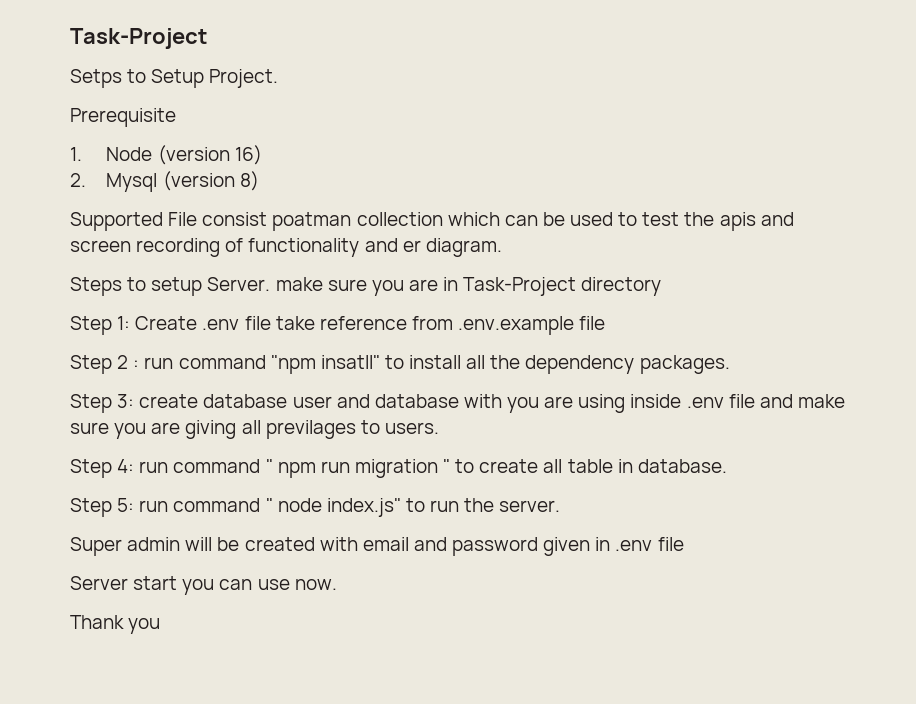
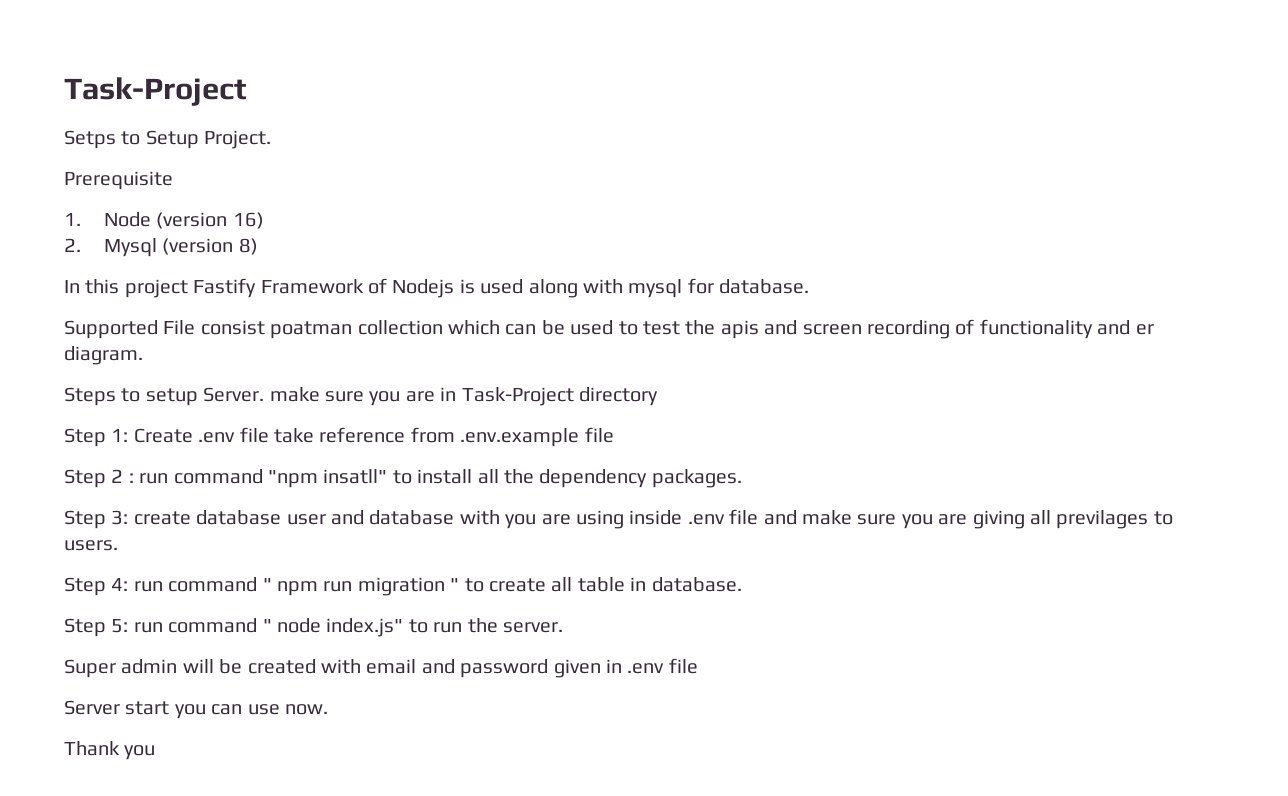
+ In this project Fastify Framework of Nodejs is used along with mysql for database.

